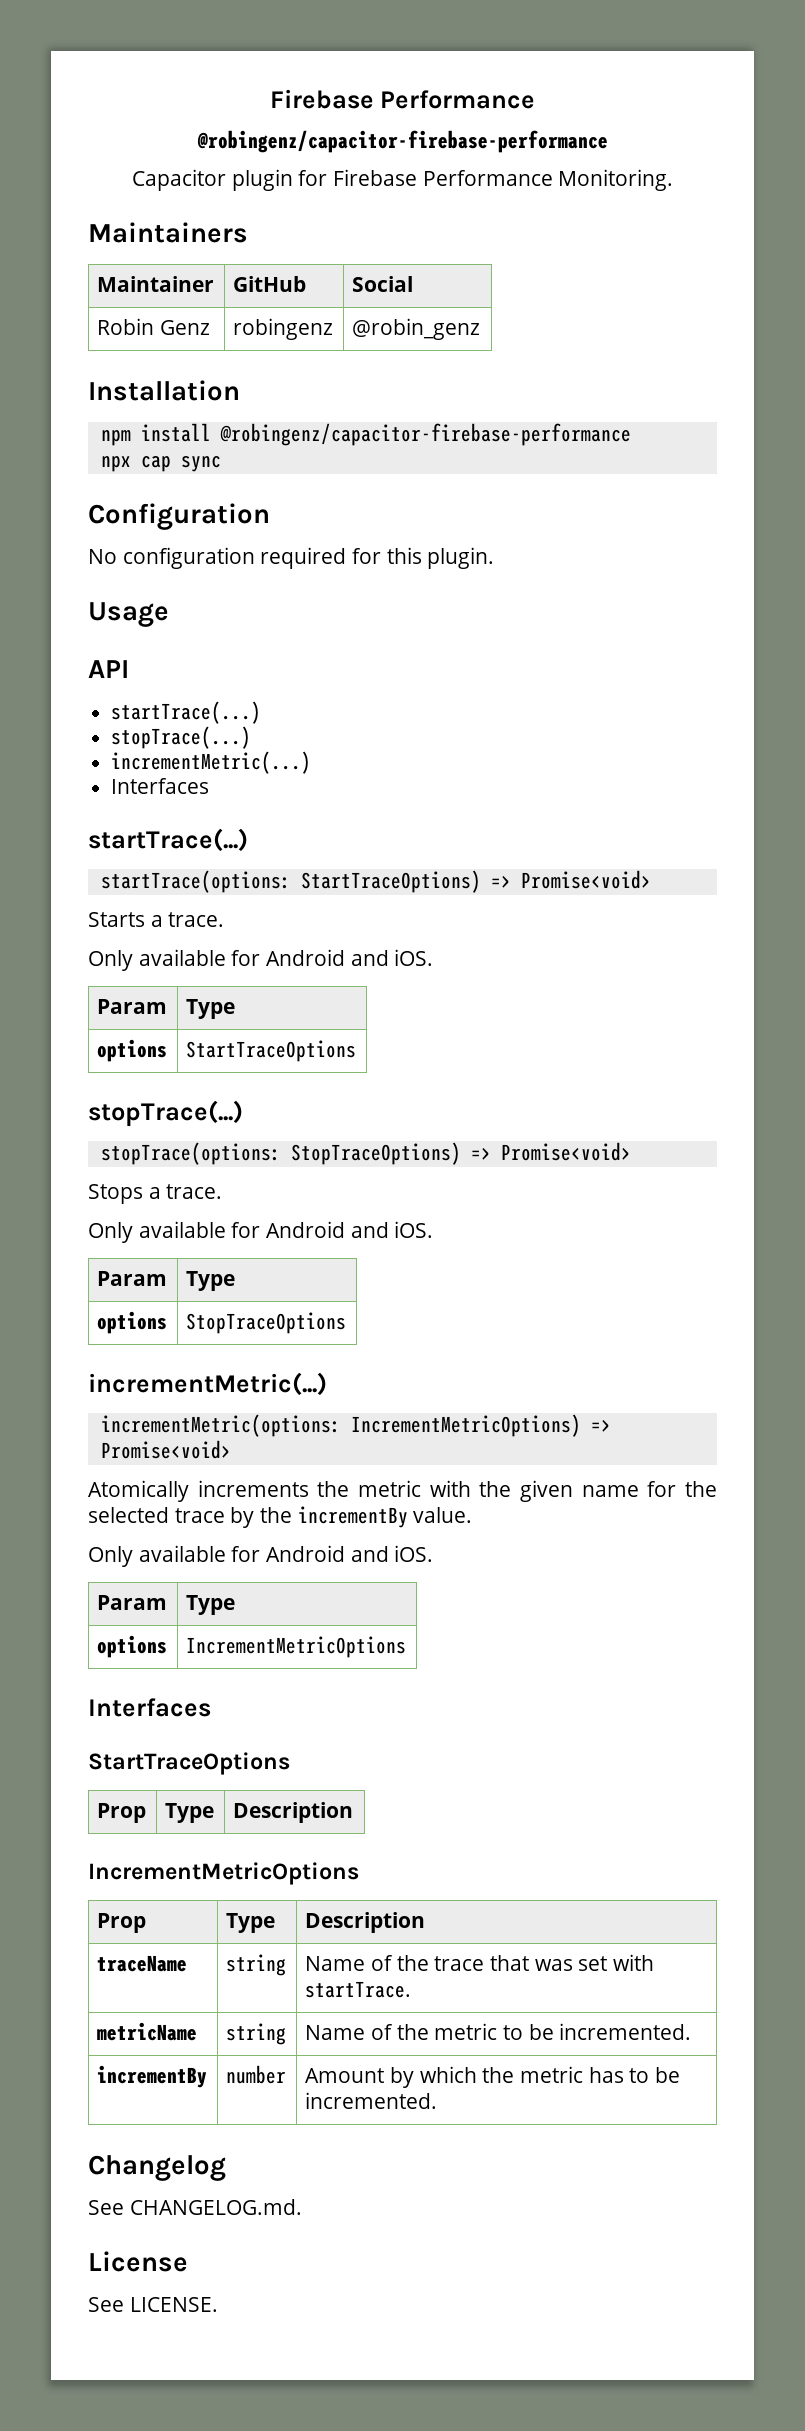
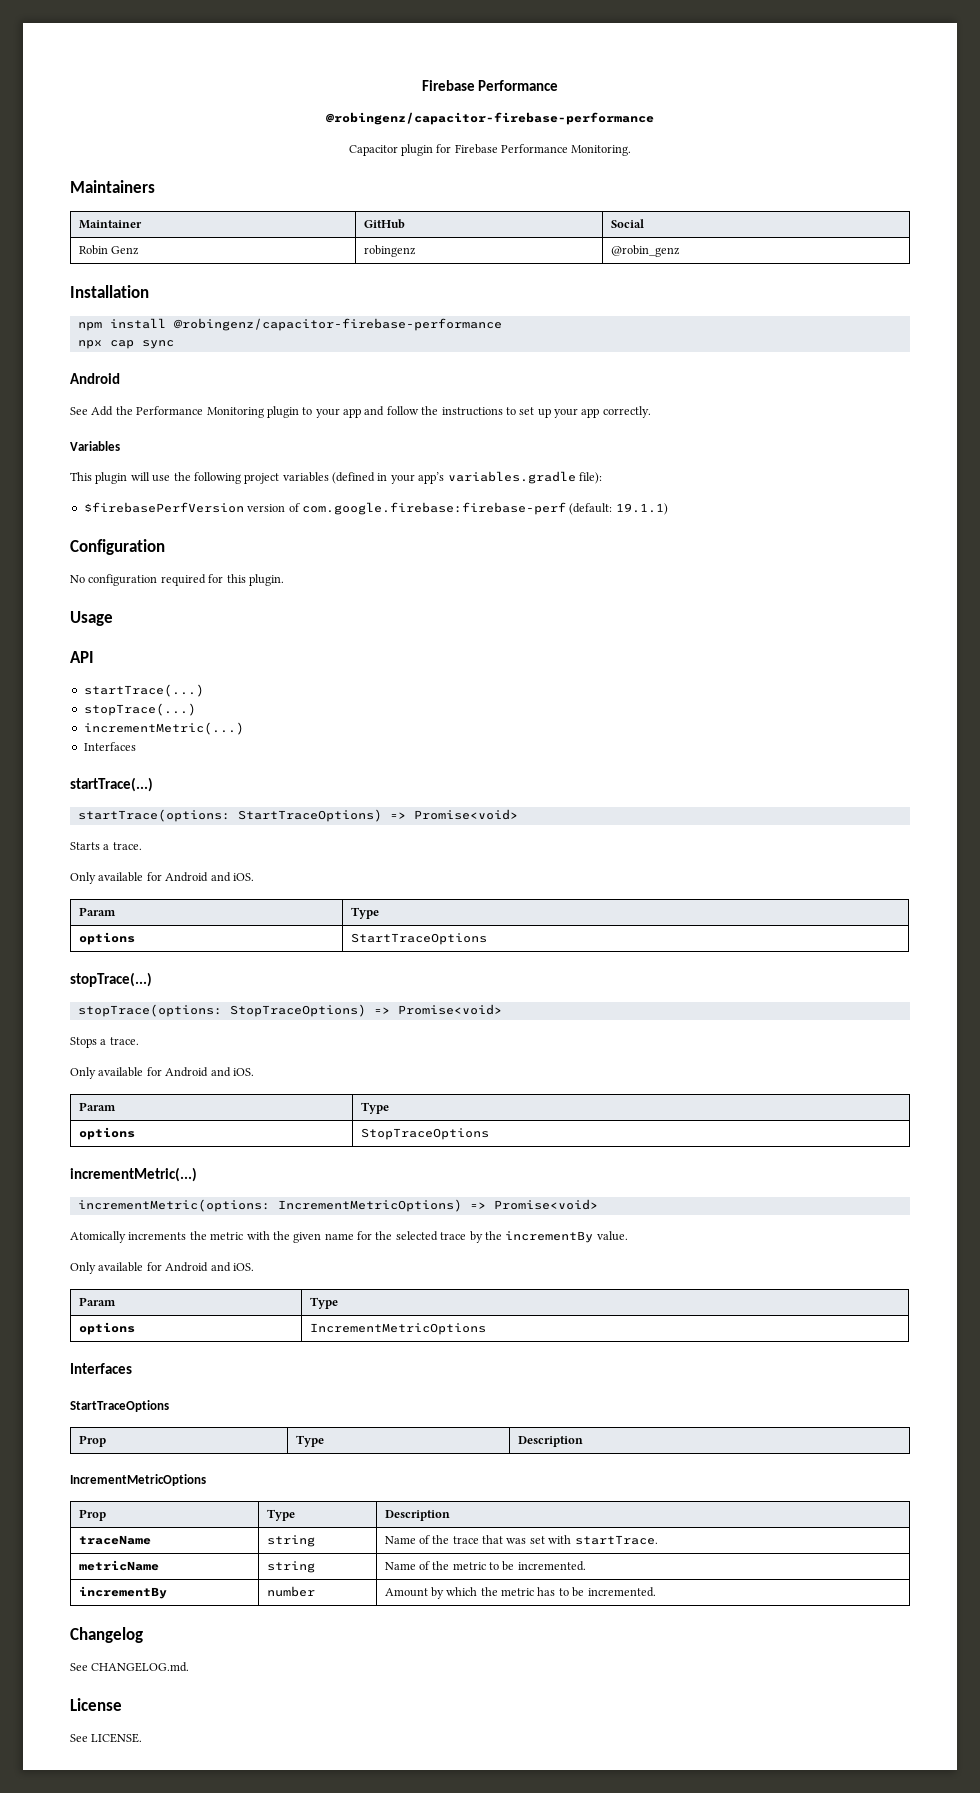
  npx cap sync
+ Android
+ See Add the Performance Monitoring plugin to your app and follow the instructions to set up your app correctly.
+ Variables
+ This plugin will use the following project variables (defined in your app’s variables.gradle file):
+ $firebasePerfVersion version of com.google.firebase:firebase-perf (default: 19.1.1)

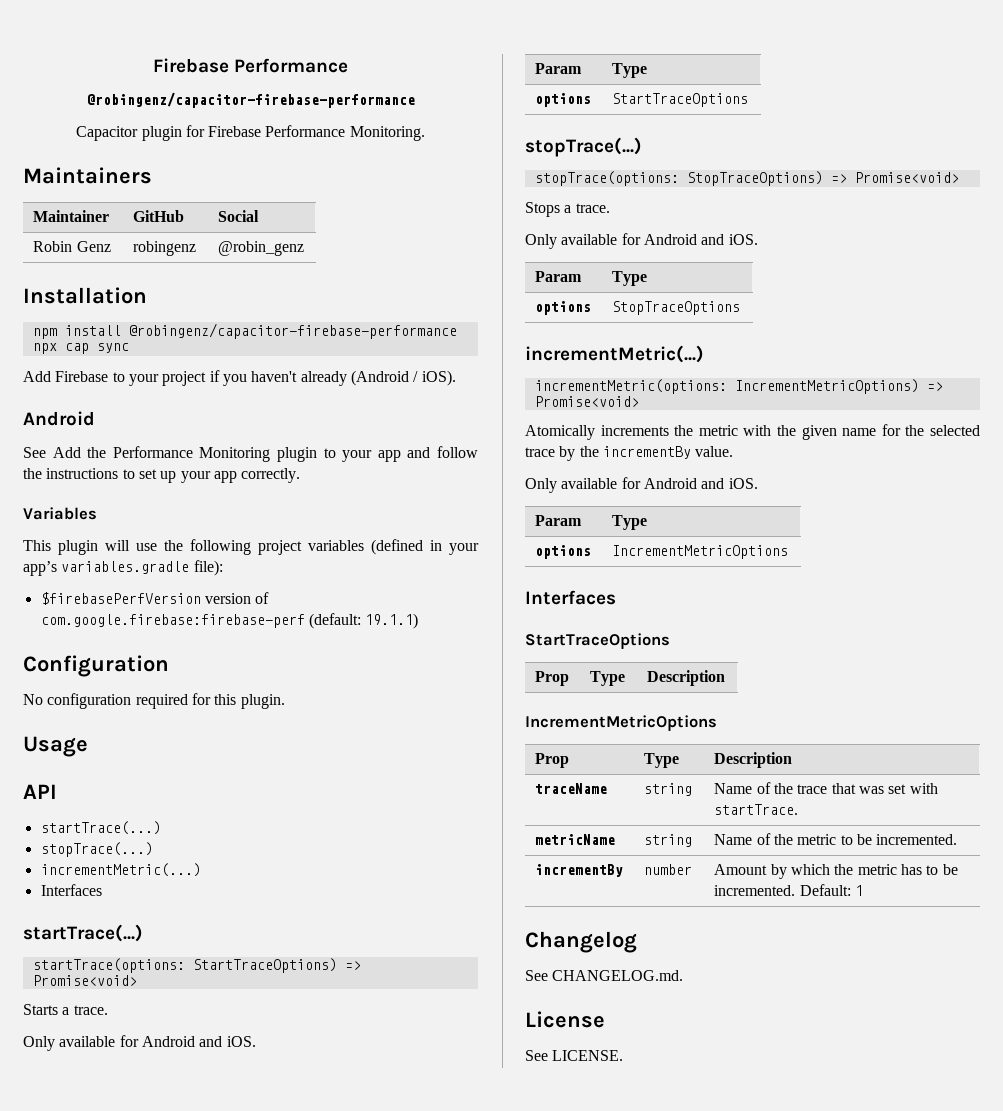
+ Add Firebase to your project if you haven't already (Android / iOS).
- incrementBy | number | Amount by which the metric has to be incremented.
+ incrementBy | number | Amount by which the metric has to be incremented. Default: 1

